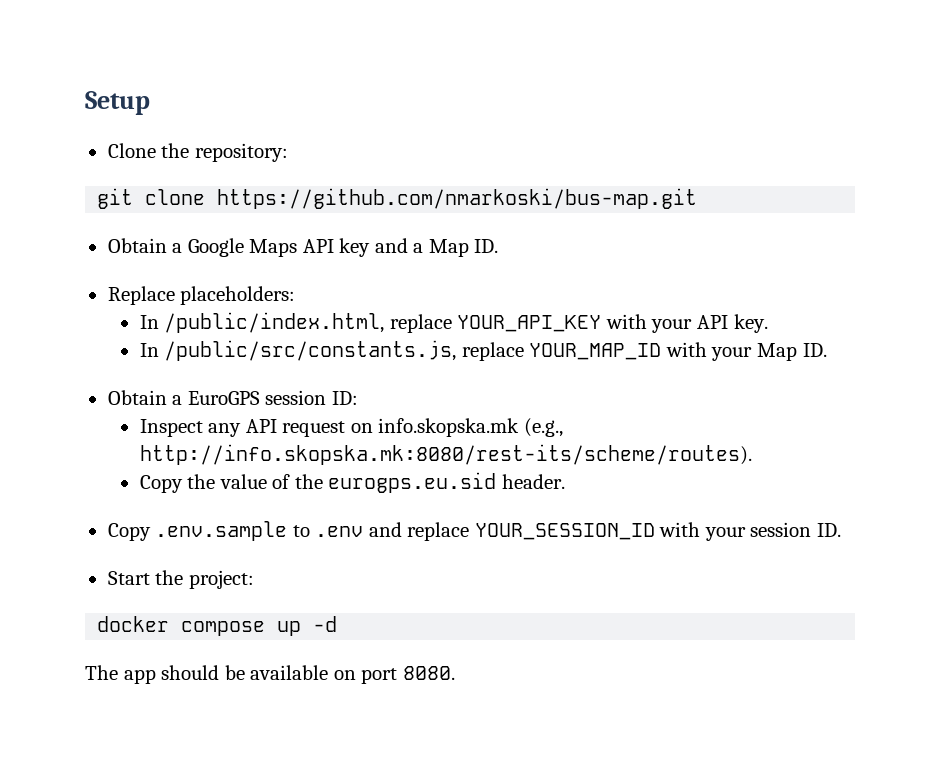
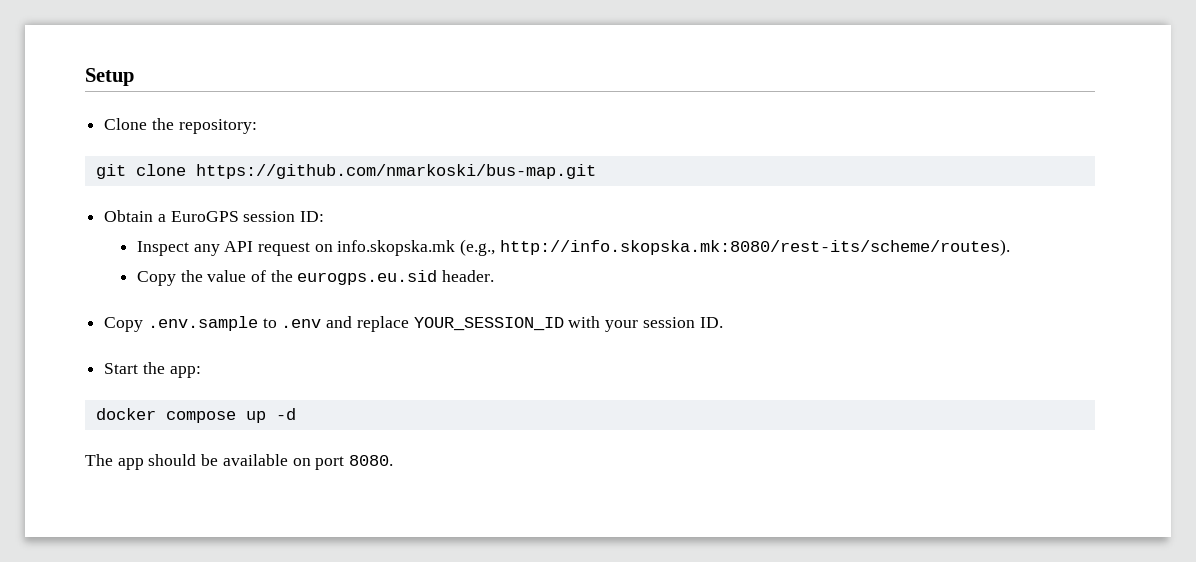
- Obtain a Google Maps API key and a Map ID.
- Replace placeholders:
- In /public/index.html, replace YOUR_API_KEY with your API key.
- In /public/src/constants.js, replace YOUR_MAP_ID with your Map ID.
- Start the project:
+ Start the app:

